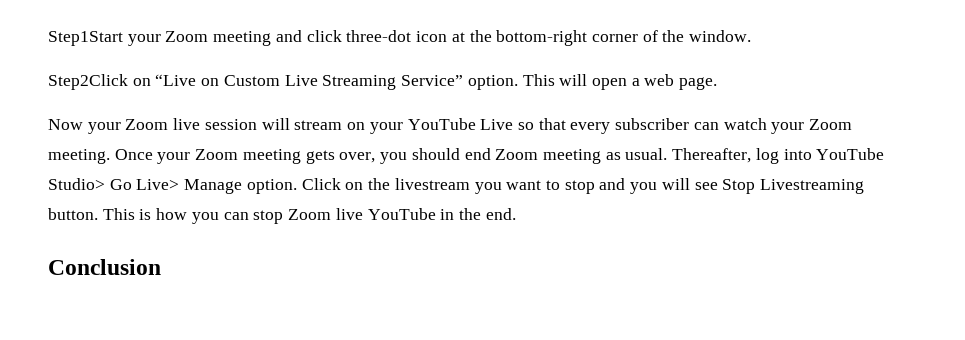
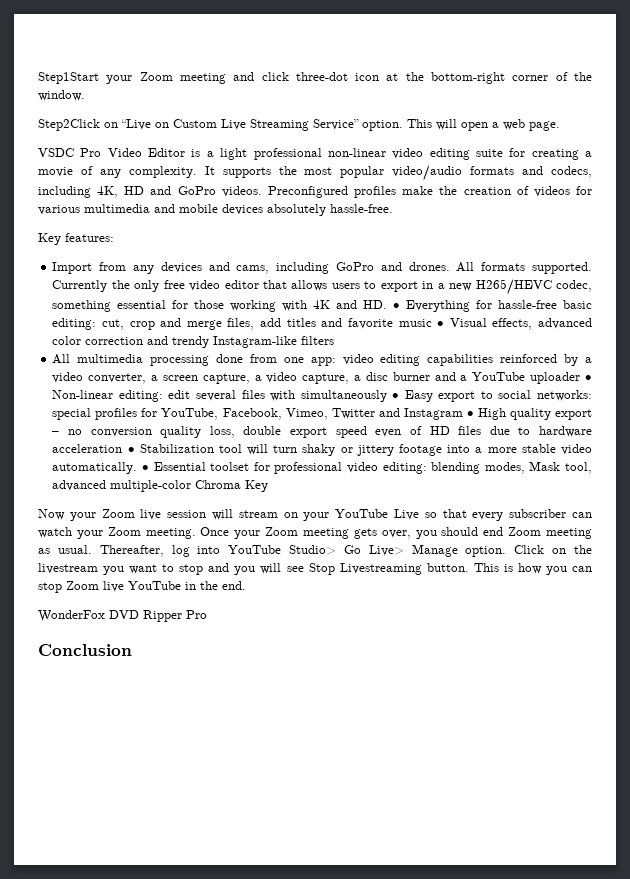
+ VSDC Pro Video Editor is a light professional non-linear video editing suite for creating a movie of any complexity. It supports the most popular video/audio formats and codecs, including 4K, HD and GoPro videos. Preconfigured profiles make the creation of videos for various multimedia and mobile devices absolutely hassle-free.
+ Key features:
+ Import from any devices and cams, including GoPro and drones. All formats supported. Сurrently the only free video editor that allows users to export in a new H265/HEVC codec, something essential for those working with 4K and HD. • Everything for hassle-free basic editing: cut, crop and merge files, add titles and favorite music • Visual effects, advanced color correction and trendy Instagram-like filters
+ All multimedia processing done from one app: video editing capabilities reinforced by a video converter, a screen capture, a video capture, a disc burner and a YouTube uploader • Non-linear editing: edit several files with simultaneously • Easy export to social networks: special profiles for YouTube, Facebook, Vimeo, Twitter and Instagram • High quality export – no conversion quality loss, double export speed even of HD files due to hardware acceleration • Stabilization tool will turn shaky or jittery footage into a more stable video automatically. • Essential toolset for professional video editing: blending modes, Mask tool, advanced multiple-color Chroma Key
+ WonderFox DVD Ripper Pro

